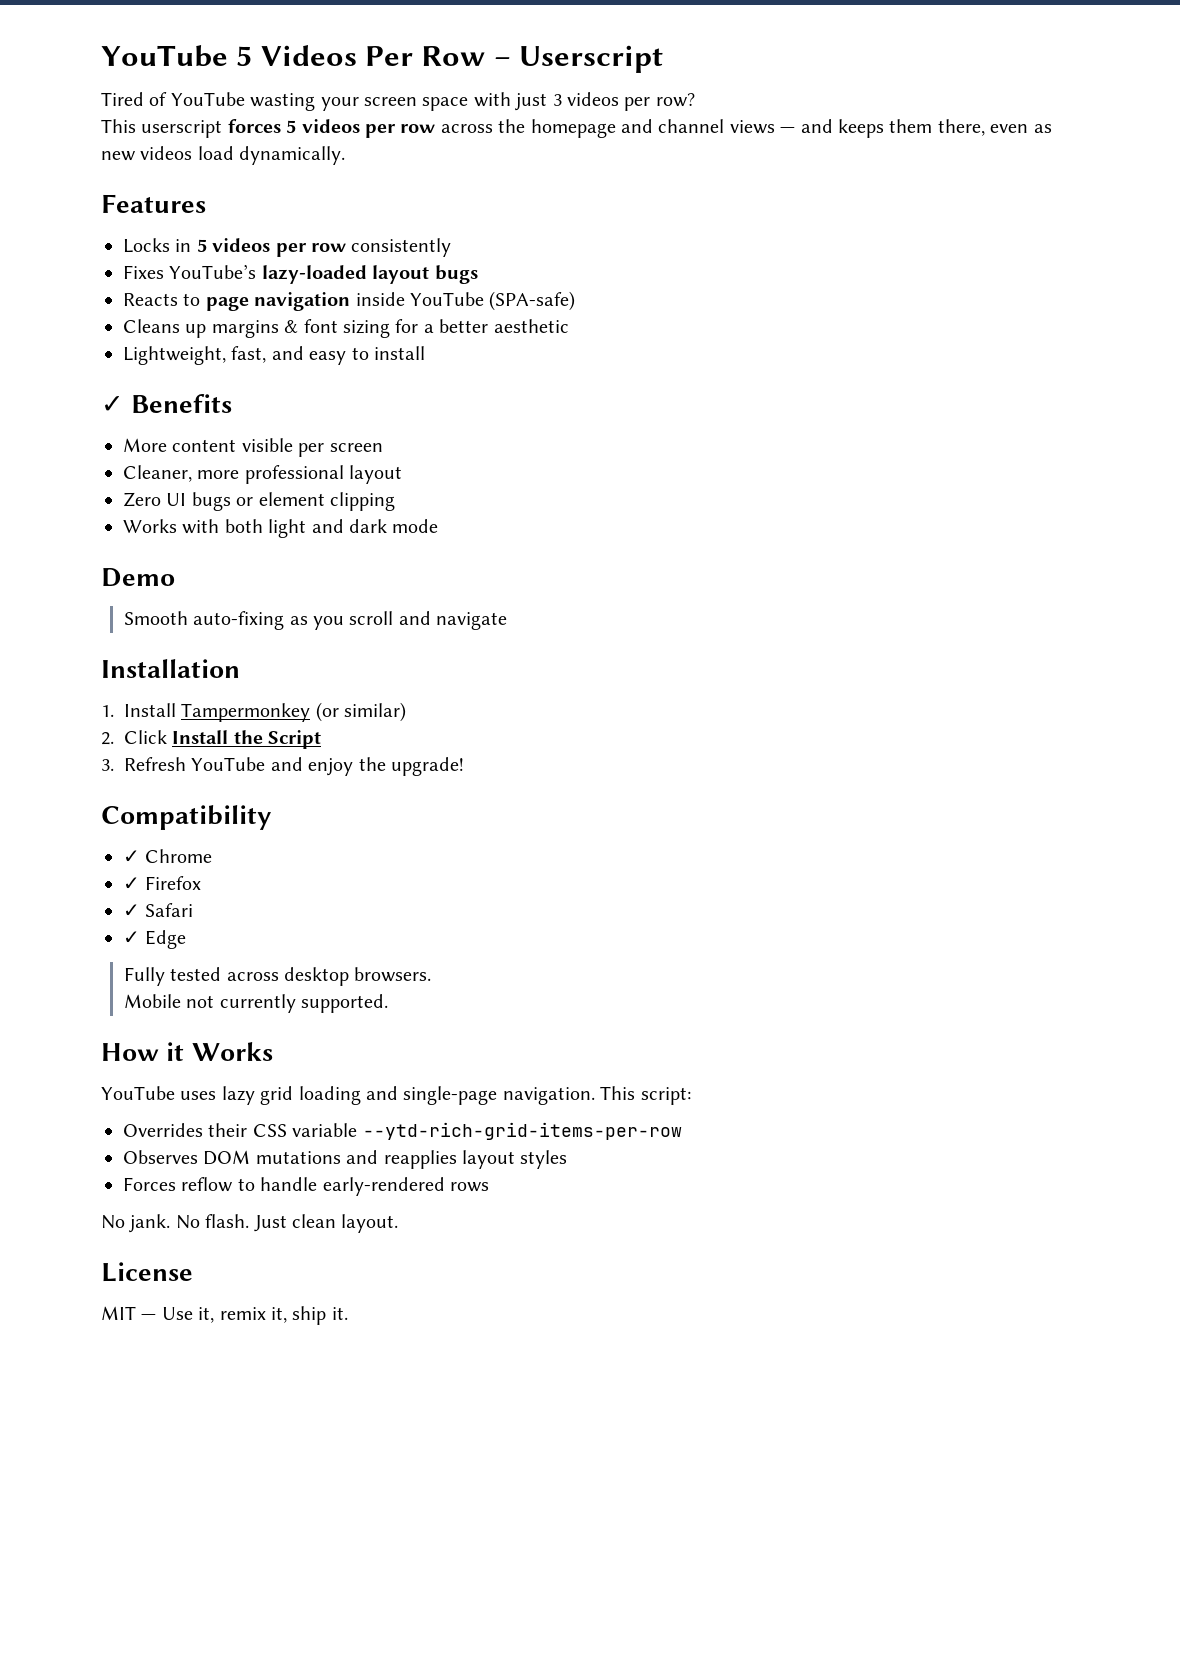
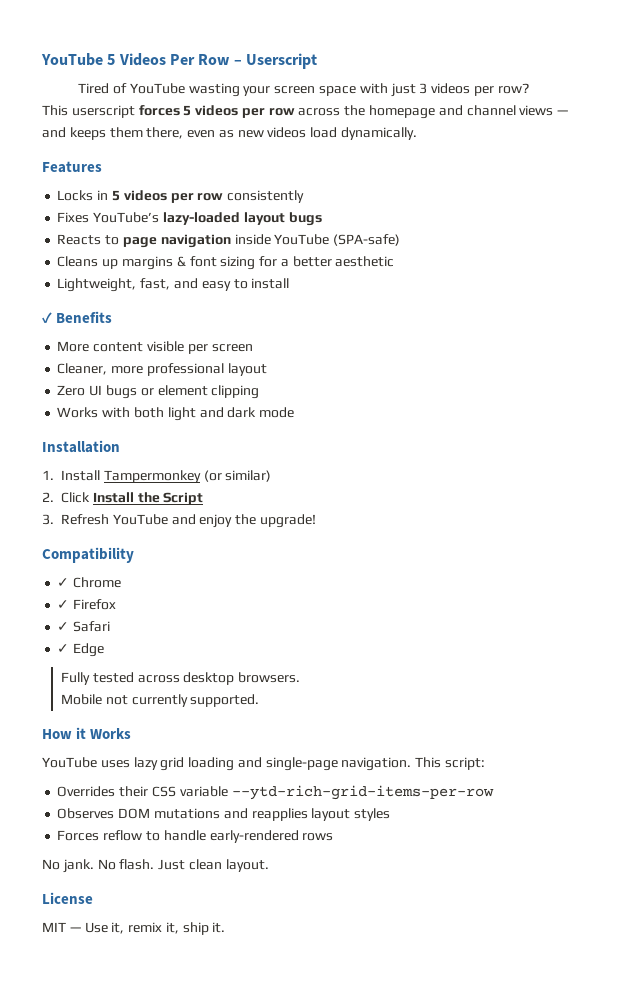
- Demo
- Smooth auto-fixing as you scroll and navigate

